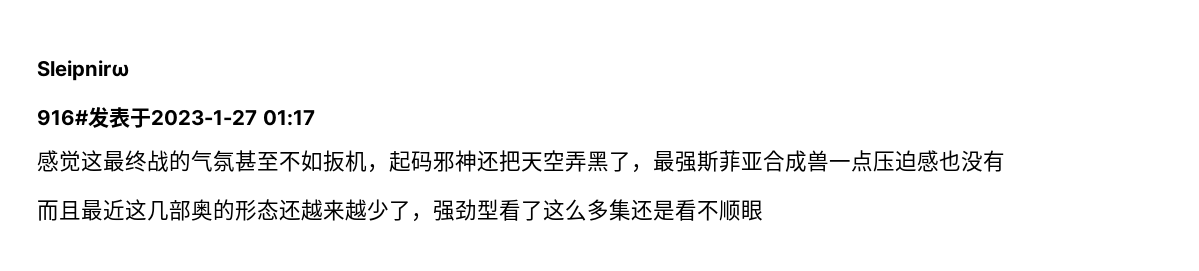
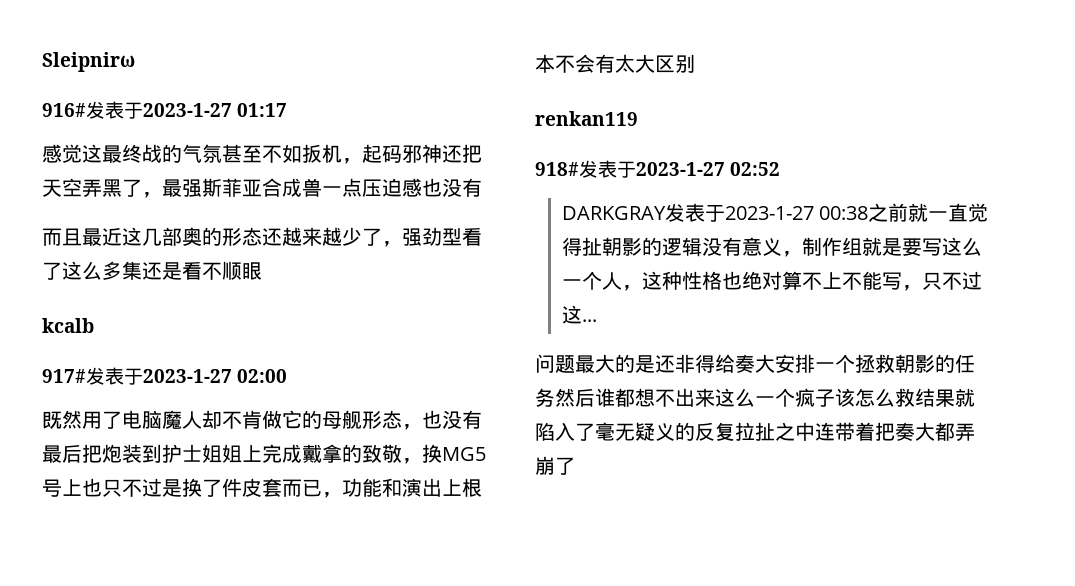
+ kcalb
+ 917#发表于2023-1-27 02:00
+ 既然用了电脑魔人却不肯做它的母舰形态，也没有最后把炮装到护士姐姐上完成戴拿的致敬，换MG5号上也只不过是换了件皮套而已，功能和演出上根本不会有太大区别
+ renkan119
+ 918#发表于2023-1-27 02:52
+ DARKGRAY发表于2023-1-27 00:38之前就一直觉得扯朝影的逻辑没有意义，制作组就是要写这么一个人，这种性格也绝对算不上不能写，只不过这...
+ 问题最大的是还非得给奏大安排一个拯救朝影的任务然后谁都想不出来这么一个疯子该怎么救结果就陷入了毫无疑义的反复拉扯之中连带着把奏大都弄崩了

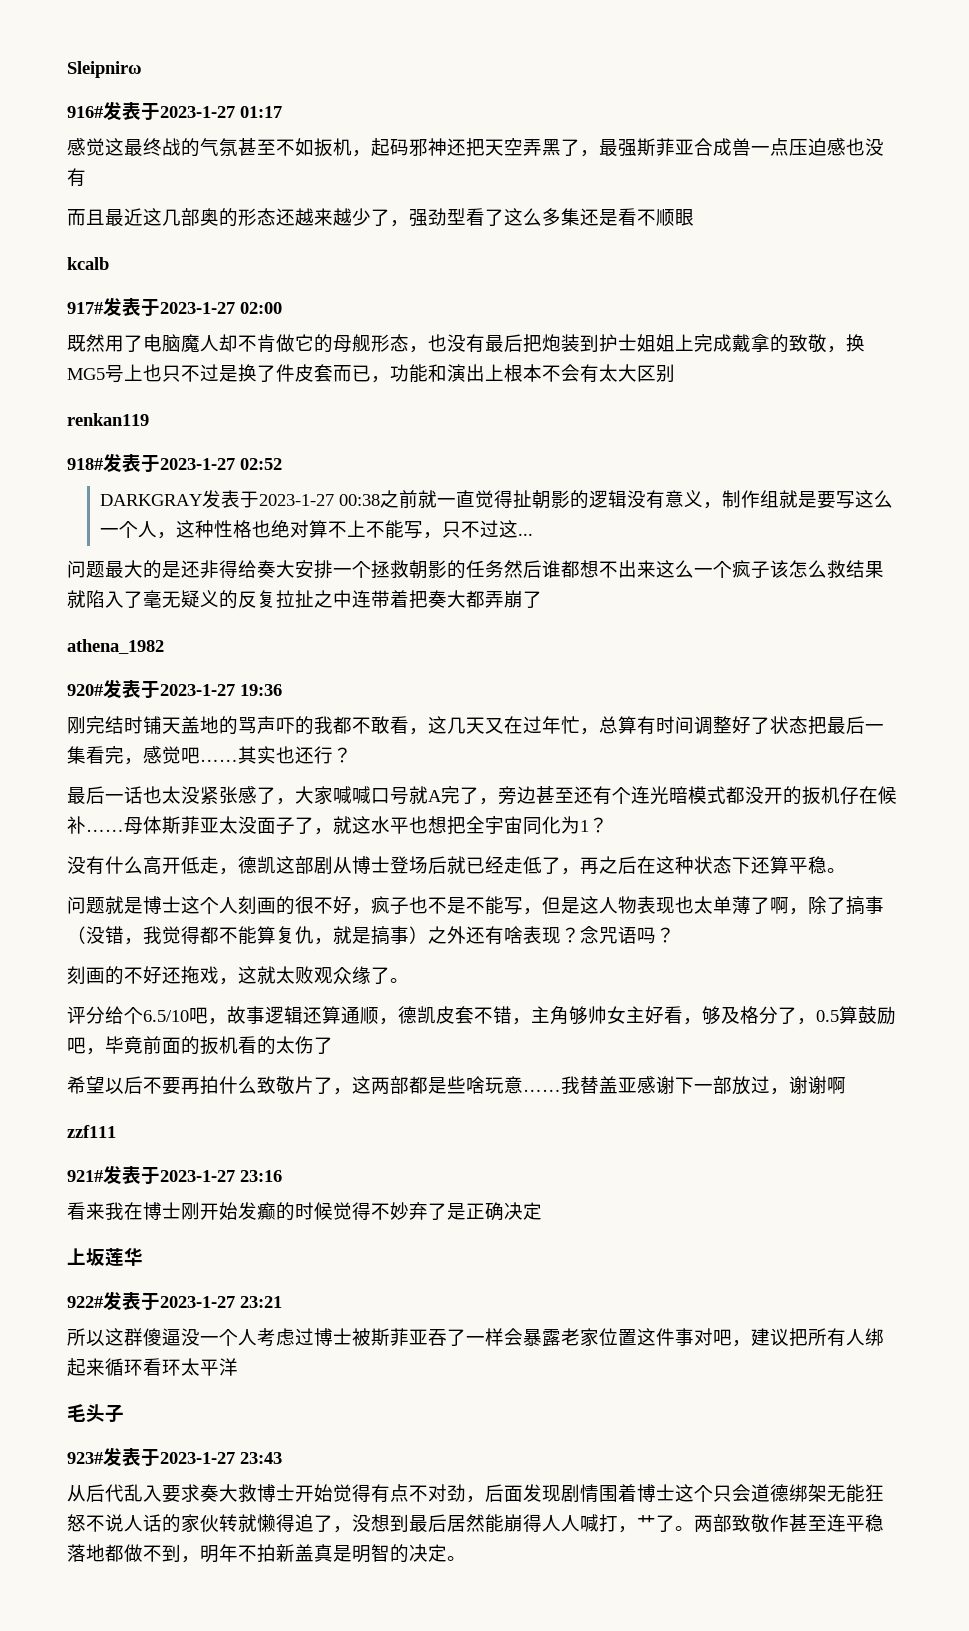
+ athena_1982
+ 920#发表于2023-1-27 19:36
+ 刚完结时铺天盖地的骂声吓的我都不敢看，这几天又在过年忙，总算有时间调整好了状态把最后一集看完，感觉吧……其实也还行？
+ 最后一话也太没紧张感了，大家喊喊口号就A完了，旁边甚至还有个连光暗模式都没开的扳机仔在候补……母体斯菲亚太没面子了，就这水平也想把全宇宙同化为1？
+ 没有什么高开低走，德凯这部剧从博士登场后就已经走低了，再之后在这种状态下还算平稳。
+ 问题就是博士这个人刻画的很不好，疯子也不是不能写，但是这人物表现也太单薄了啊，除了搞事（没错，我觉得都不能算复仇，就是搞事）之外还有啥表现？念咒语吗？
+ 刻画的不好还拖戏，这就太败观众缘了。
+ 评分给个6.5/10吧，故事逻辑还算通顺，德凯皮套不错，主角够帅女主好看，够及格分了，0.5算鼓励吧，毕竟前面的扳机看的太伤了
+ 希望以后不要再拍什么致敬片了，这两部都是些啥玩意……我替盖亚感谢下一部放过，谢谢啊
+ zzf111
+ 921#发表于2023-1-27 23:16
+ 看来我在博士刚开始发癫的时候觉得不妙弃了是正确决定
+ 上坂莲华
+ 922#发表于2023-1-27 23:21
+ 所以这群傻逼没一个人考虑过博士被斯菲亚吞了一样会暴露老家位置这件事对吧，建议把所有人绑起来循环看环太平洋
+ 毛头子
+ 923#发表于2023-1-27 23:43
+ 从后代乱入要求奏大救博士开始觉得有点不对劲，后面发现剧情围着博士这个只会道德绑架无能狂怒不说人话的家伙转就懒得追了，没想到最后居然能崩得人人喊打，艹了。两部致敬作甚至连平稳落地都做不到，明年不拍新盖真是明智的决定。

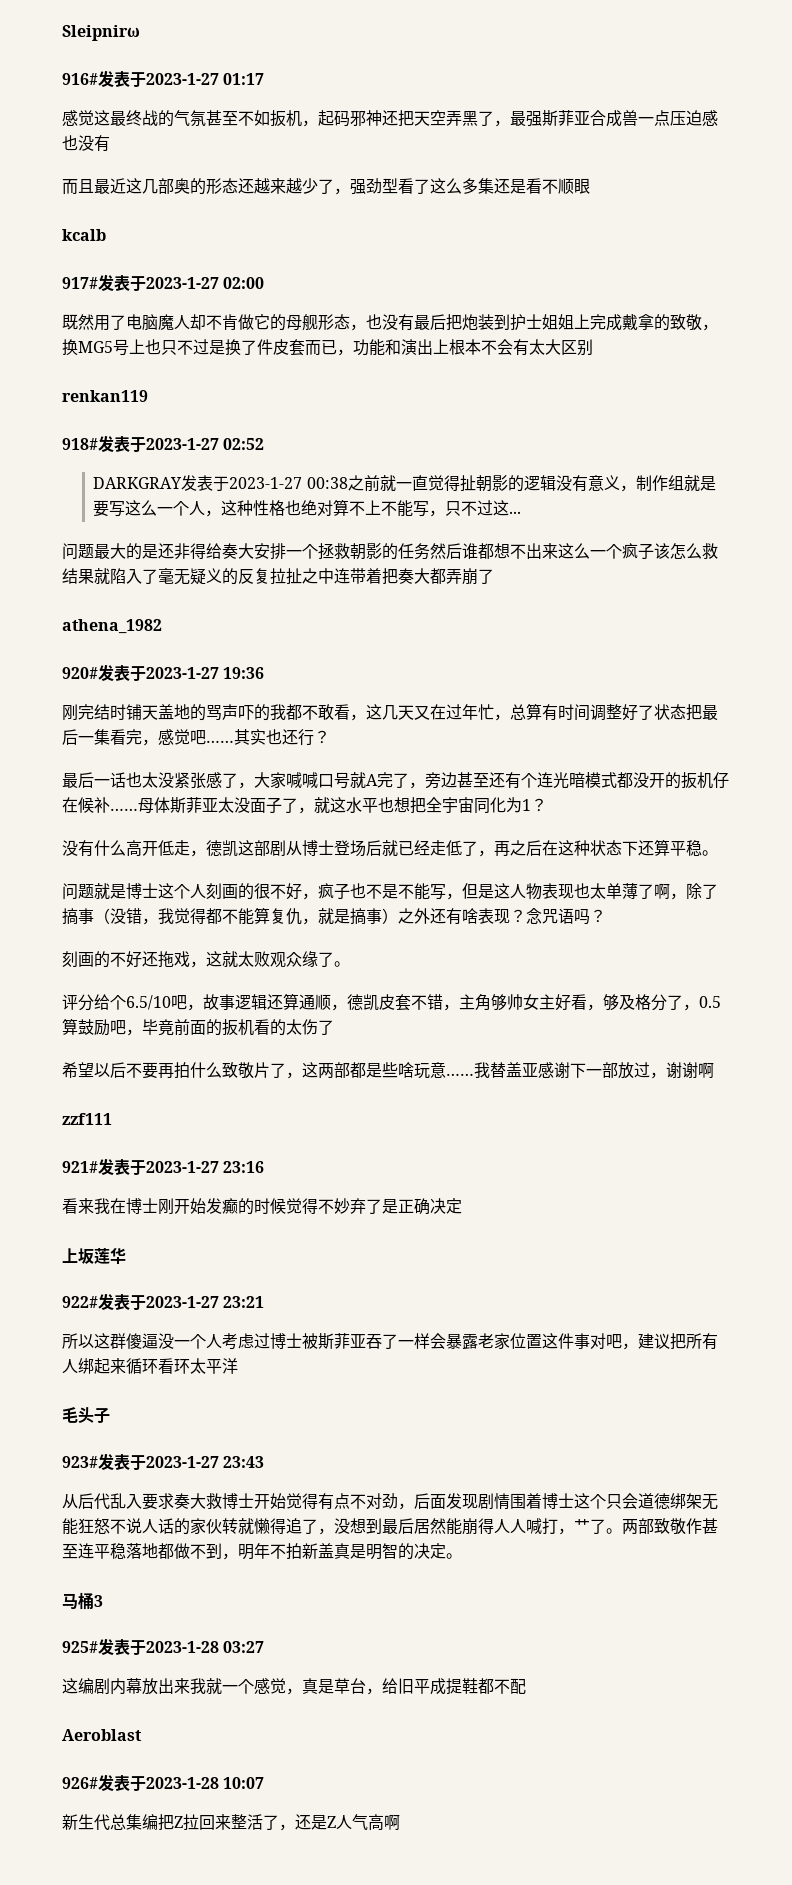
+ 马桶3
+ 925#发表于2023-1-28 03:27
+ 这编剧内幕放出来我就一个感觉，真是草台，给旧平成提鞋都不配
+ Aeroblast
+ 926#发表于2023-1-28 10:07
+ 新生代总集编把Z拉回来整活了，还是Z人气高啊

